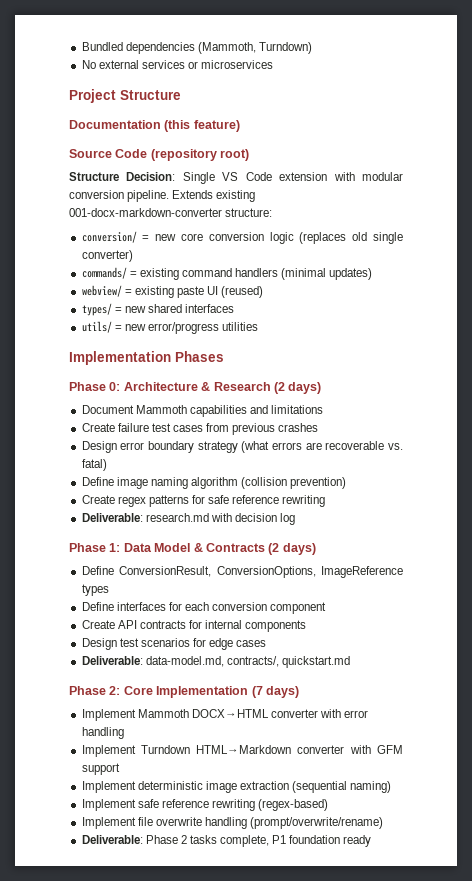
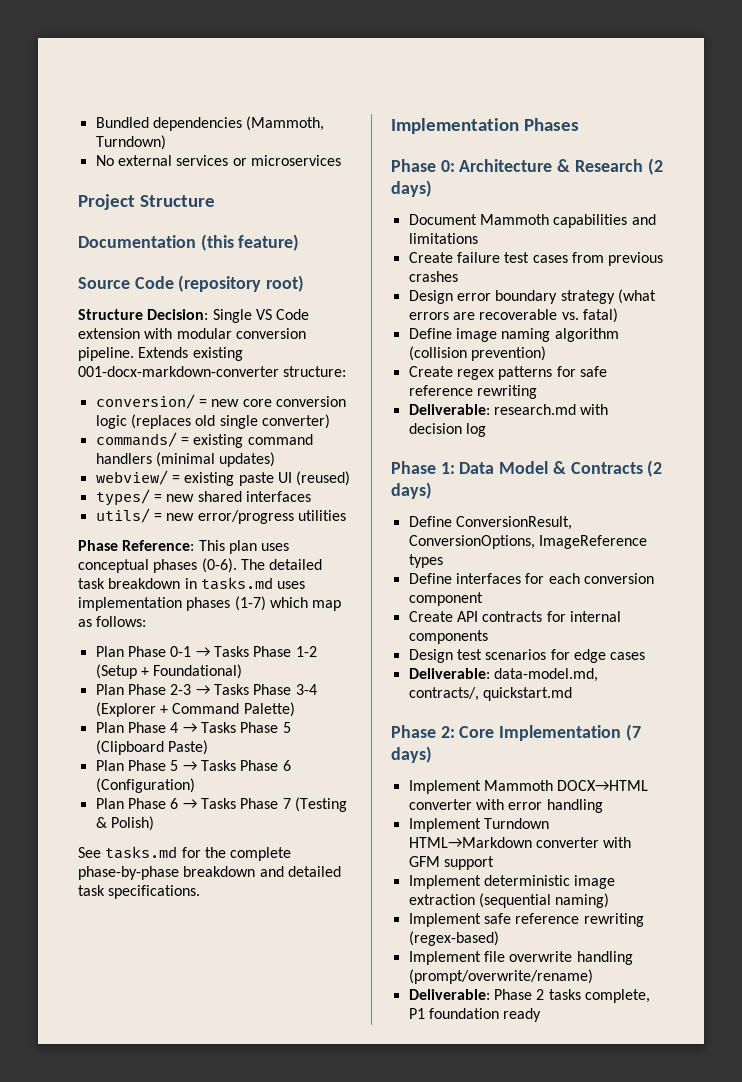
+ Phase Reference: This plan uses conceptual phases (0-6). The detailed task breakdown in tasks.md uses implementation phases (1-7) which map as follows:
+ Plan Phase 0-1 → Tasks Phase 1-2 (Setup + Foundational)
+ Plan Phase 2-3 → Tasks Phase 3-4 (Explorer + Command Palette)
+ Plan Phase 4 → Tasks Phase 5 (Clipboard Paste)
+ Plan Phase 5 → Tasks Phase 6 (Configuration)
+ Plan Phase 6 → Tasks Phase 7 (Testing & Polish)
+ See tasks.md for the complete phase-by-phase breakdown and detailed task specifications.

